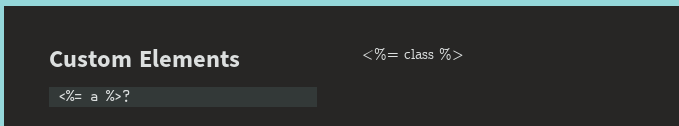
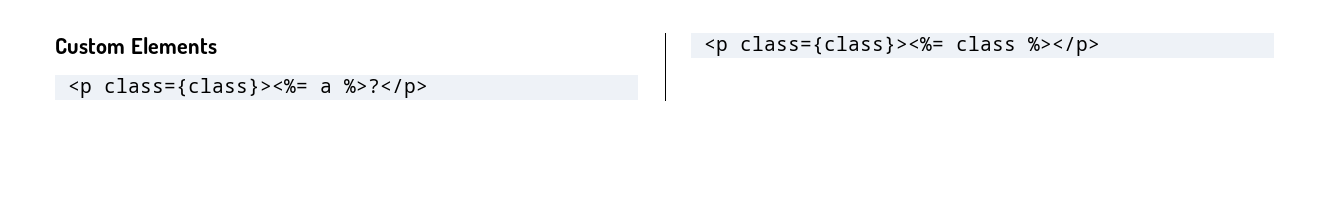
- <%= a %>?
- <%= class %>
+ <p class={class}><%= a %>?</p>
+ <p class={class}><%= class %></p>

